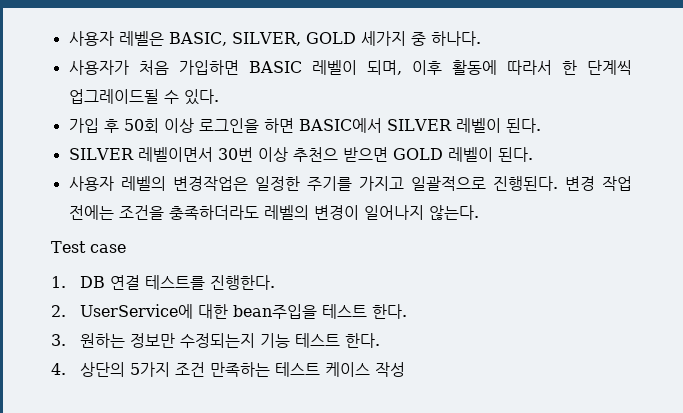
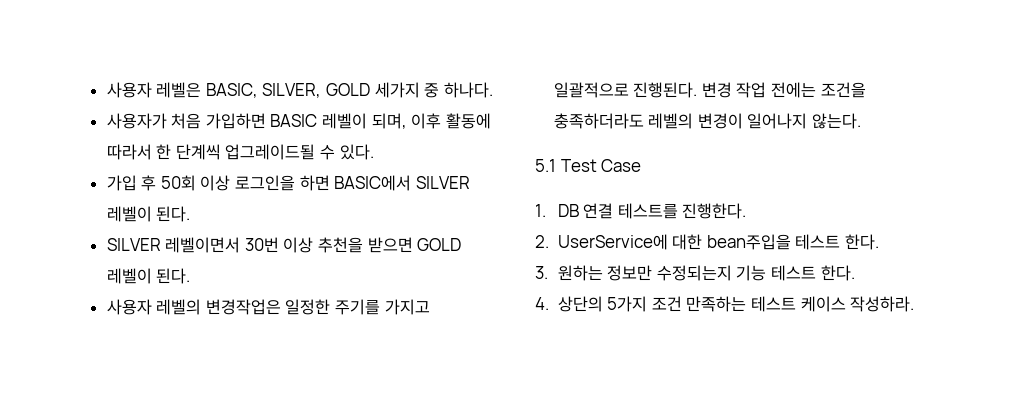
- SILVER 레벨이면서 30번 이상 추천으 받으면 GOLD 레벨이 된다.
+ SILVER 레벨이면서 30번 이상 추천을 받으면 GOLD 레벨이 된다.
- Test case
+ 5.1 Test Case
- 4. 상단의 5가지 조건 만족하는 테스트 케이스 작성
+ 4. 상단의 5가지 조건 만족하는 테스트 케이스 작성하라.

